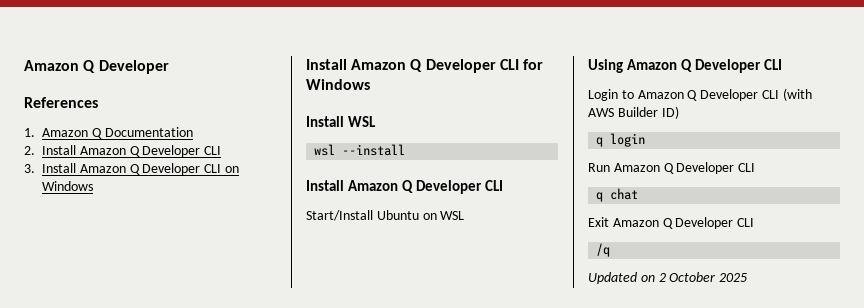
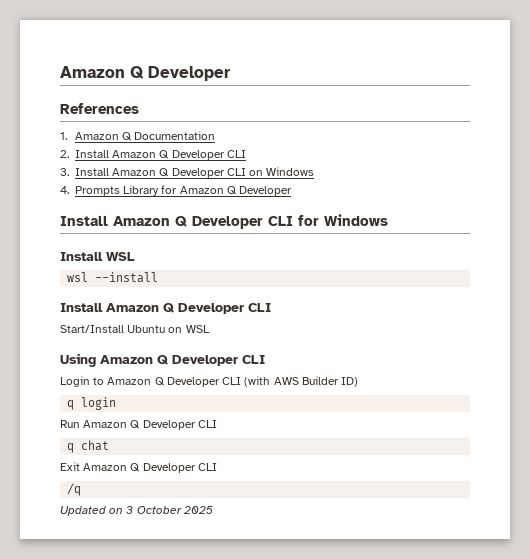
+ 4. Prompts Library for Amazon Q Developer
- Updated on 2 October 2025
+ Updated on 3 October 2025

